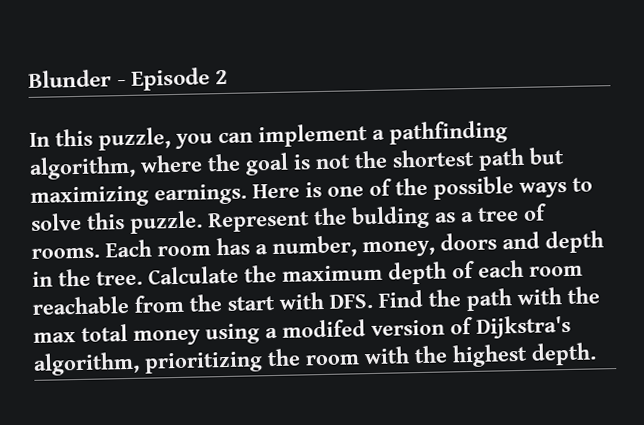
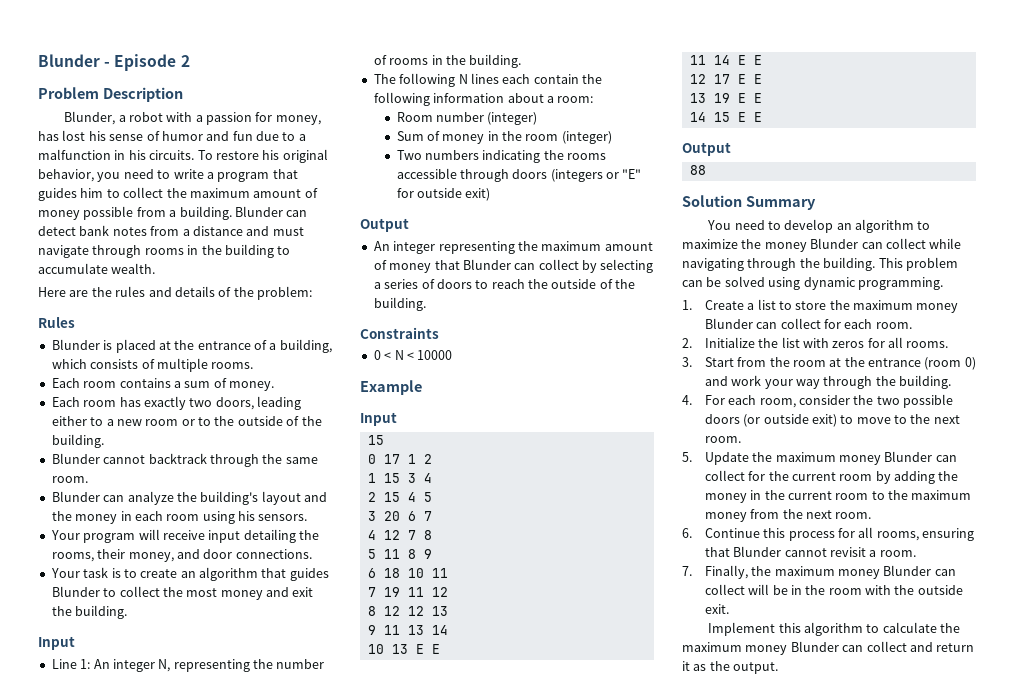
- In this puzzle, you can implement a pathfinding algorithm, where the goal is not the shortest path but maximizing earnings. Here is one of the possible ways to solve this puzzle. Represent the bulding as a tree of rooms. Each room has a number, money, doors and depth in the tree. Calculate the maximum depth of each room reachable from the start with DFS. Find the path with the max total money using a modifed version of Dijkstra's algorithm, prioritizing the room with the highest depth.
+ Problem Description
+ Blunder, a robot with a passion for money, has lost his sense of humor and fun due to a malfunction in his circuits. To restore his original behavior, you need to write a program that guides him to collect the maximum amount of money possible from a building. Blunder can detect bank notes from a distance and must navigate through rooms in the building to accumulate wealth.
+ Here are the rules and details of the problem:
+ Rules
+ Blunder is placed at the entrance of a building, which consists of multiple rooms.
+ Each room contains a sum of money.
+ Each room has exactly two doors, leading either to a new room or to the outside of the building.
+ Blunder cannot backtrack through the same room.
+ Blunder can analyze the building's layout and the money in each room using his sensors.
+ Your program will receive input detailing the rooms, their money, and door connections.
+ Your task is to create an algorithm that guides Blunder to collect the most money and exit the building.
+ Input
+ Line 1: An integer N, representing the number of rooms in the building.
+ The following N lines each contain the following information about a room:
+ Room number (integer)
+ Sum of money in the room (integer)
+ Two numbers indicating the rooms accessible through doors (integers or "E" for outside exit)
+ Output
+ An integer representing the maximum amount of money that Blunder can collect by selecting a series of doors to reach the outside of the building.
+ Constraints
+ 0 < N < 10000
+ Example
+ Input
+ 15
+ 0 17 1 2
+ 1 15 3 4
+ 2 15 4 5
+ 3 20 6 7
+ 4 12 7 8
+ 5 11 8 9
+ 6 18 10 11
+ 7 19 11 12
+ 8 12 12 13
+ 9 11 13 14
+ 10 13 E E
+ 11 14 E E
+ 12 17 E E
+ 13 19 E E
+ 14 15 E E
+ Output
+ 88
+ Solution Summary
+ You need to develop an algorithm to maximize the money Blunder can collect while navigating through the building. This problem can be solved using dynamic programming.
+ 1. Create a list to store the maximum money Blunder can collect for each room.
+ 2. Initialize the list with zeros for all rooms.
+ 3. Start from the room at the entrance (room 0) and work your way through the building.
+ 4. For each room, consider the two possible doors (or outside exit) to move to the next room.
+ 5. Update the maximum money Blunder can collect for the current room by adding the money in the current room to the maximum money from the next room.
+ 6. Continue this process for all rooms, ensuring that Blunder cannot revisit a room.
+ 7. Finally, the maximum money Blunder can collect will be in the room with the outside exit.
+ Implement this algorithm to calculate the maximum money Blunder can collect and return it as the output.

